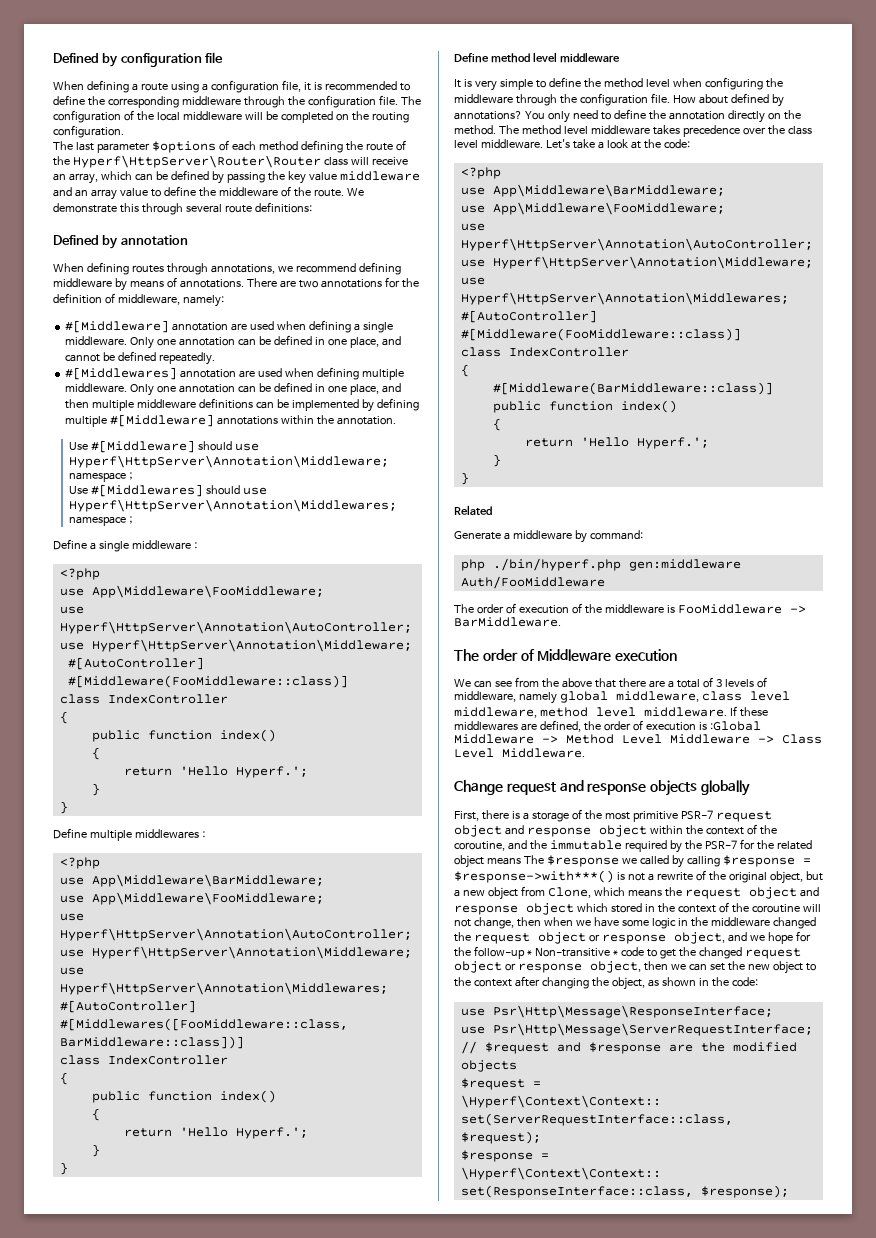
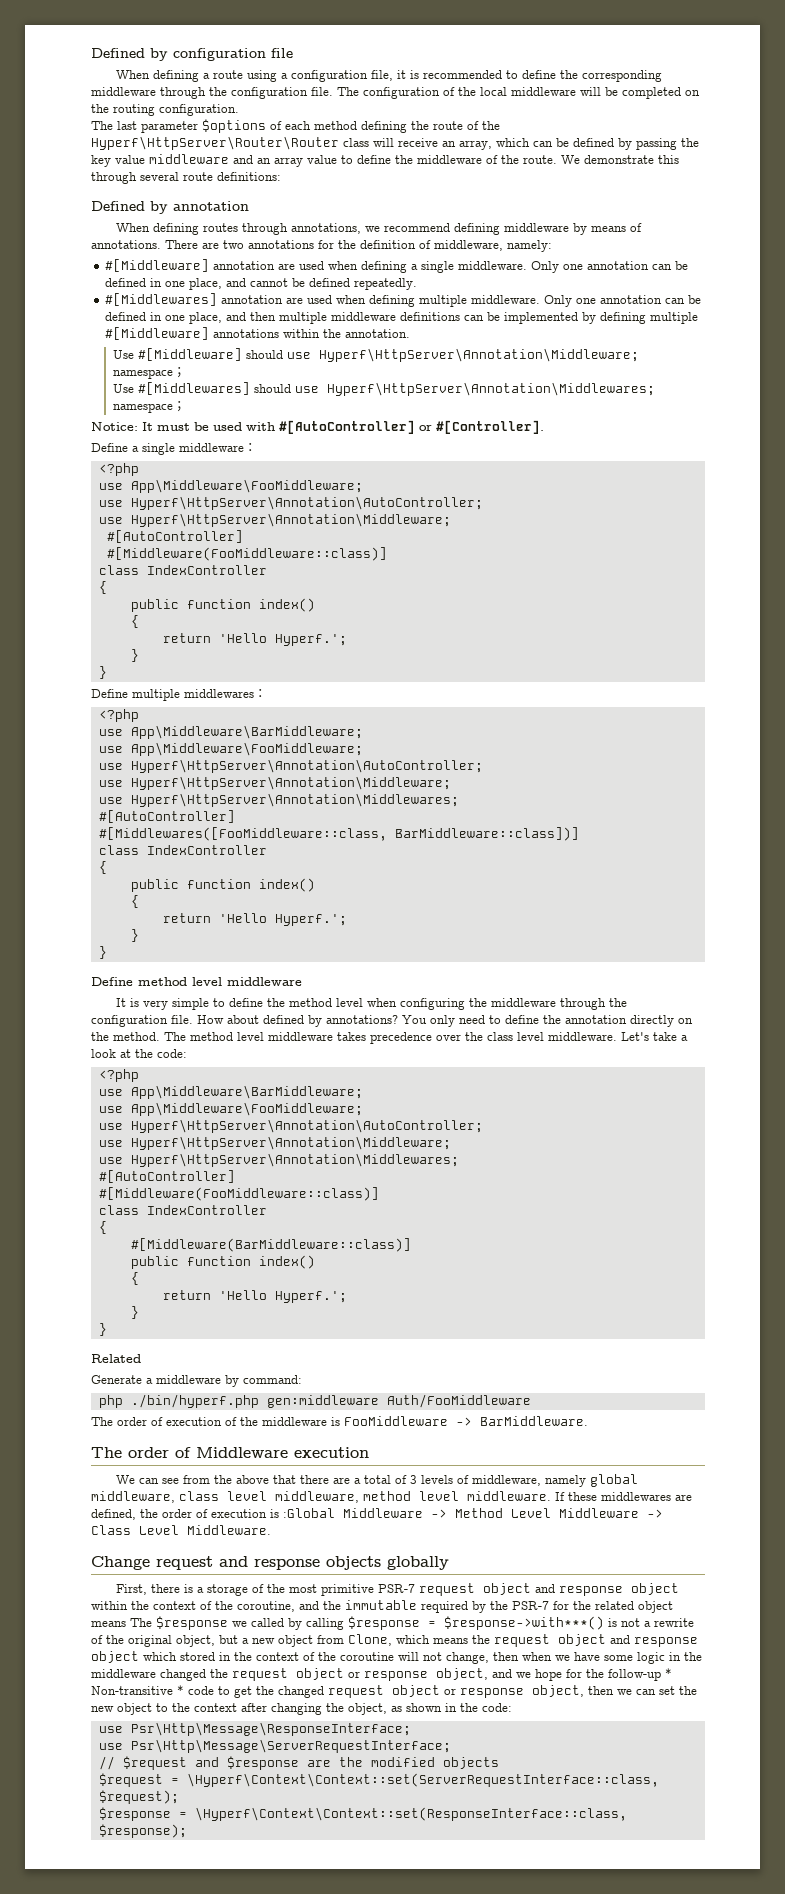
+ Notice: It must be used with #[AutoController] or #[Controller].

